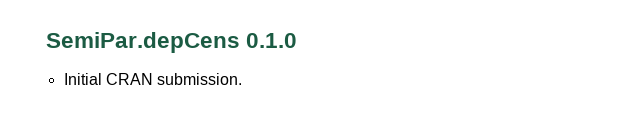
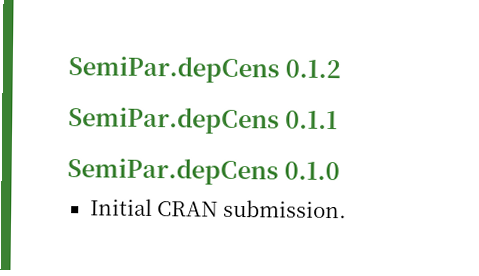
+ SemiPar.depCens 0.1.2
+ SemiPar.depCens 0.1.1

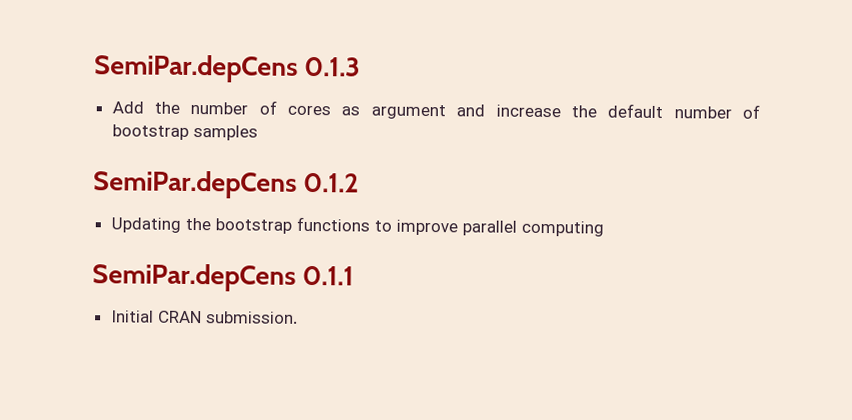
+ SemiPar.depCens 0.1.3
+ Add the number of cores as argument and increase the default number of bootstrap samples
  SemiPar.depCens 0.1.2
+ Updating the bootstrap functions to improve parallel computing
- SemiPar.depCens 0.1.0

